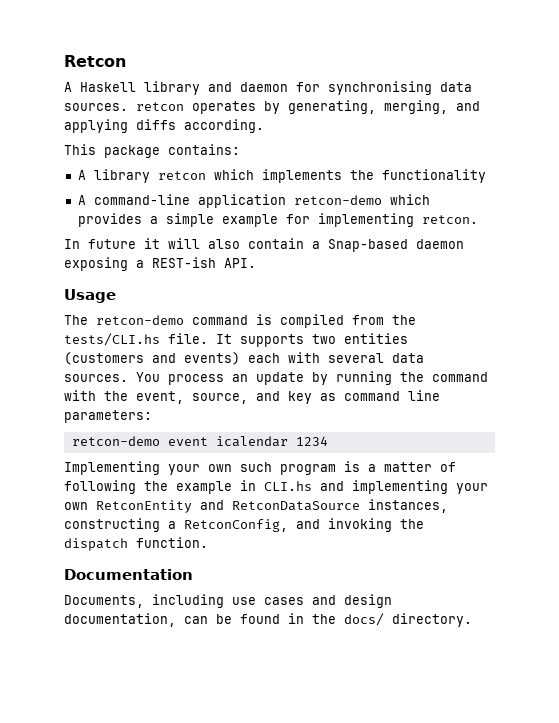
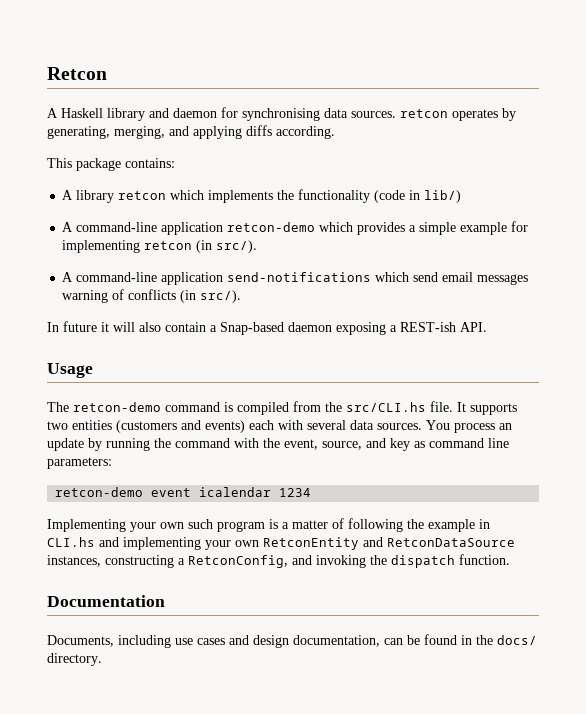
- A library retcon which implements the functionality
+ A library retcon which implements the functionality (code in lib/)
- A command-line application retcon-demo which provides a simple example for implementing retcon.
+ A command-line application retcon-demo which provides a simple example for implementing retcon (in src/).
+ A command-line application send-notifications which send email messages warning of conflicts (in src/).
- The retcon-demo command is compiled from the tests/CLI.hs file.
+ The retcon-demo command is compiled from the src/CLI.hs file.

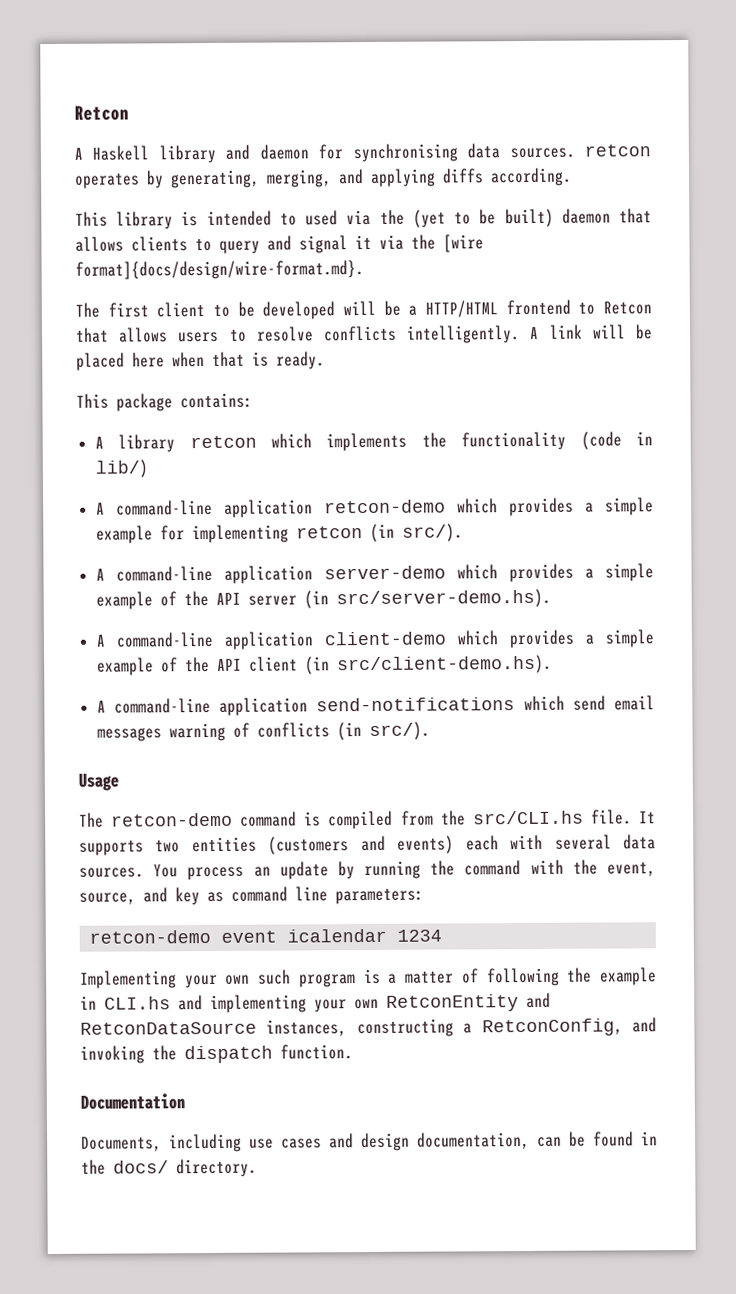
+ This library is intended to used via the (yet to be built) daemon that allows clients to query and signal it via the [wire format]{docs/design/wire-format.md}.
+ The first client to be developed will be a HTTP/HTML frontend to Retcon that allows users to resolve conflicts intelligently. A link will be placed here when that is ready.
+ A command-line application server-demo which provides a simple example of the API server (in src/server-demo.hs).
+ A command-line application client-demo which provides a simple example of the API client (in src/client-demo.hs).
- In future it will also contain a Snap-based daemon exposing a REST-ish API.

